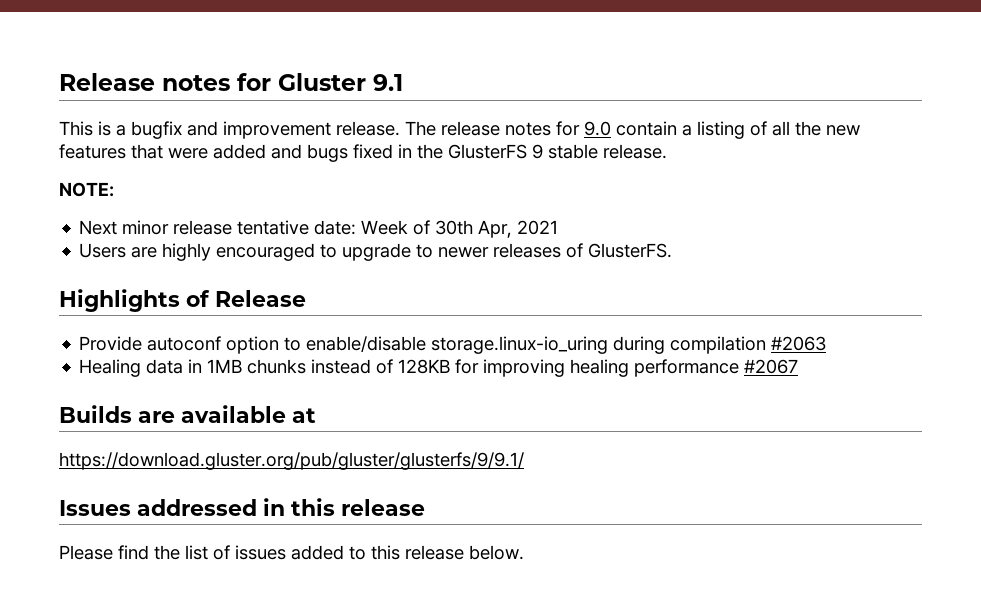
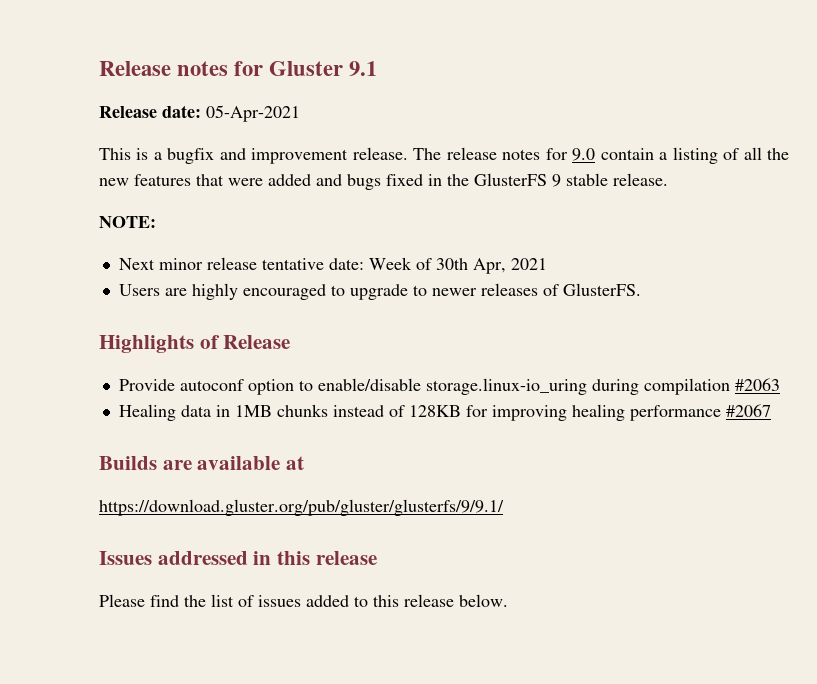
+ Release date: 05-Apr-2021

